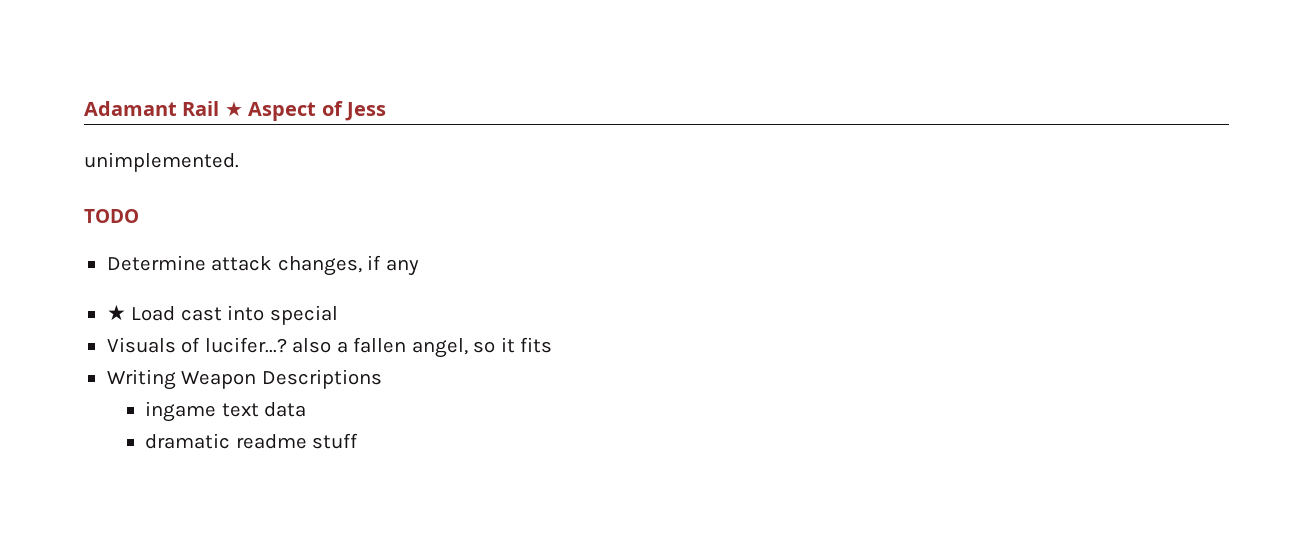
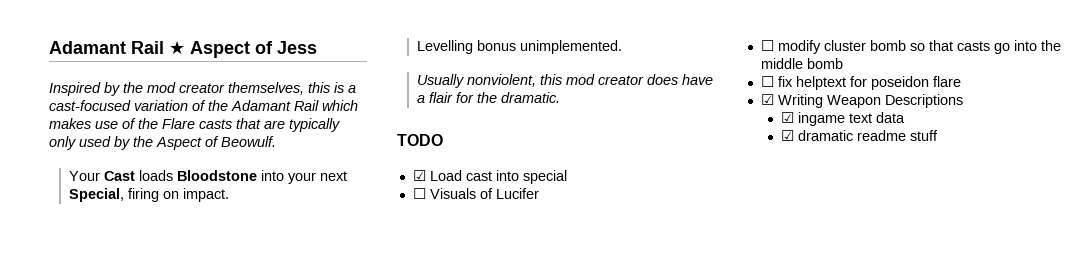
- unimplemented.
+ Inspired by the mod creator themselves, this is a cast-focused variation of the Adamant Rail which makes use of the Flare casts that are typically only used by the Aspect of Beowulf.
+ Your Cast loads Bloodstone into your next Special, firing on impact.
+ Levelling bonus unimplemented.
+ Usually nonviolent, this mod creator does have a flair for the dramatic.
  TODO
- Determine attack changes, if any
- ★ Load cast into special
+ ☑ Load cast into special
- Visuals of lucifer...? also a fallen angel, so it fits
- Writing Weapon Descriptions
+ ☐ Visuals of Lucifer
+ ☐ modify cluster bomb so that casts go into the middle bomb
+ ☐ fix helptext for poseidon flare
+ ☑ Writing Weapon Descriptions
- ingame text data
+ ☑ ingame text data
- dramatic readme stuff
+ ☑ dramatic readme stuff

